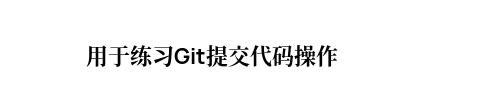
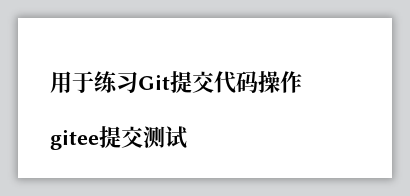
+ gitee提交测试

